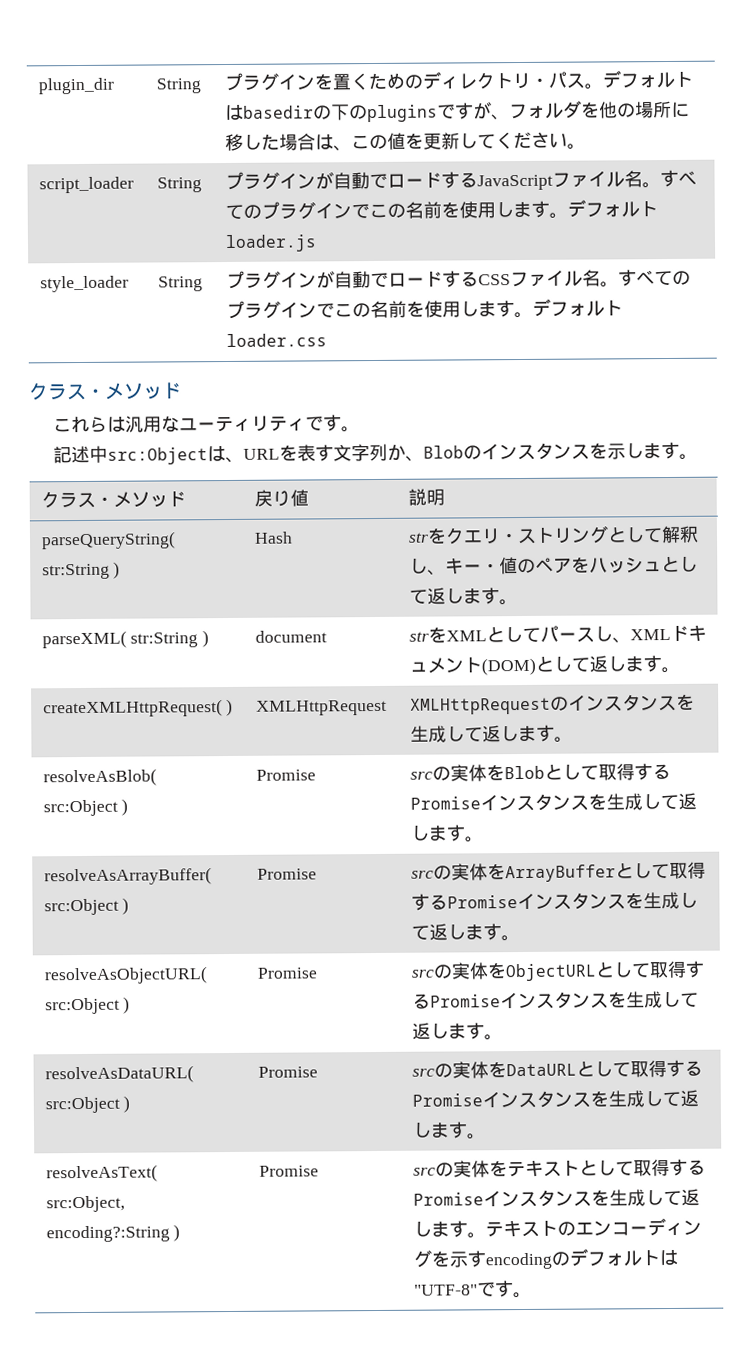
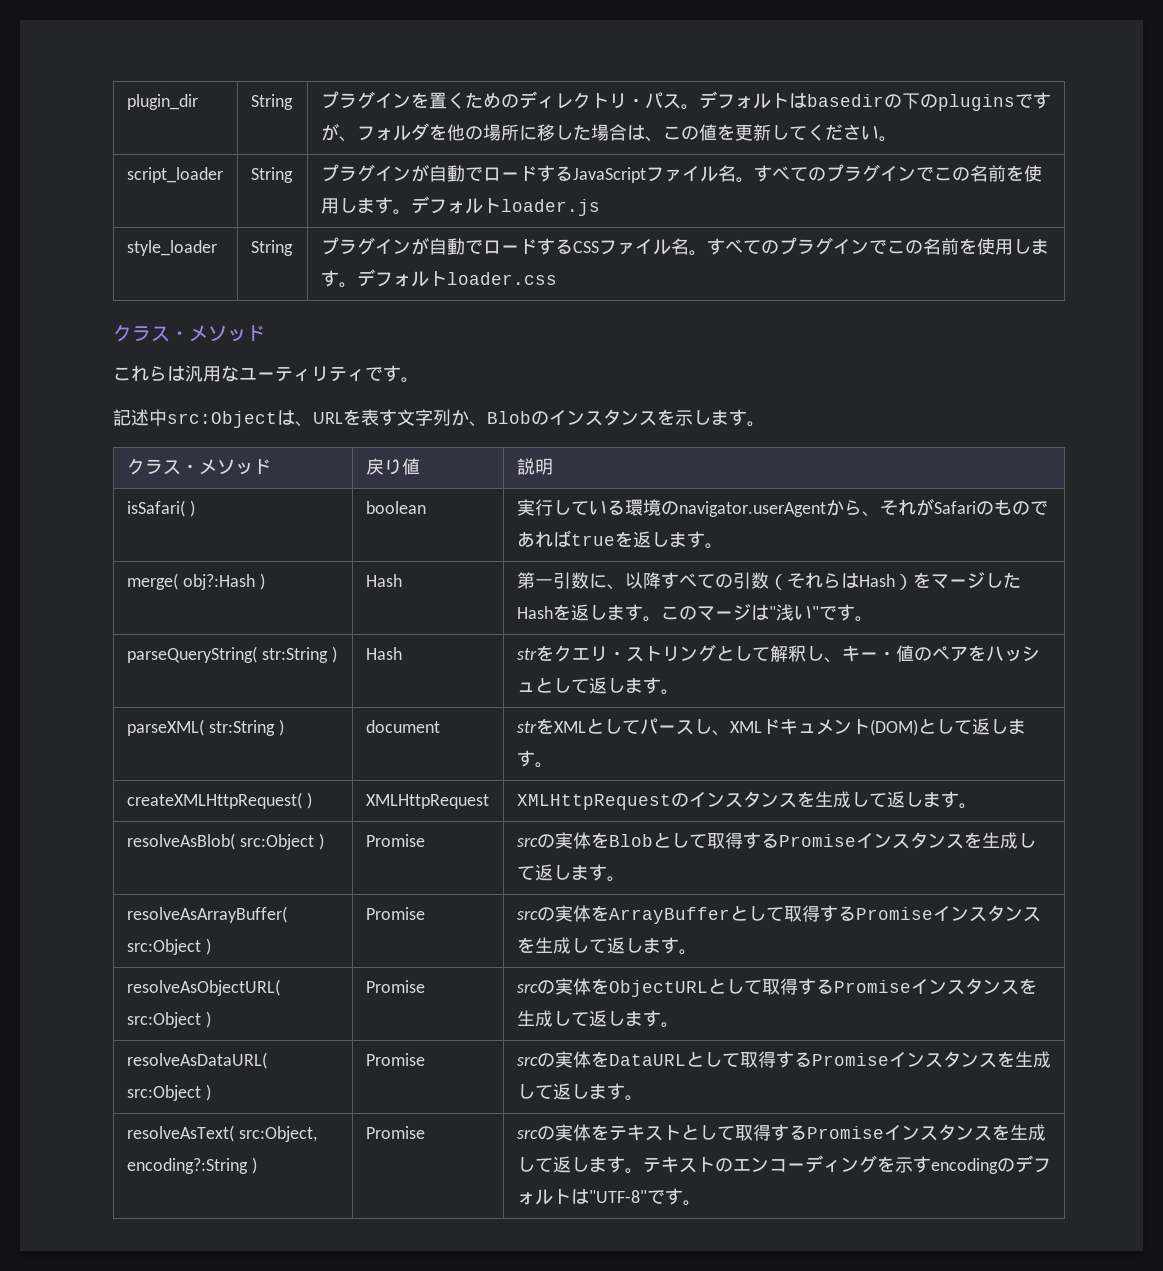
+ isSafari( ) | boolean | 実行している環境のnavigator.userAgentから、それがSafariのものであればtrueを返します。
+ merge( obj?:Hash ) | Hash | 第一引数に、以降すべての引数（それらはHash）をマージしたHashを返します。このマージは"浅い"です。

